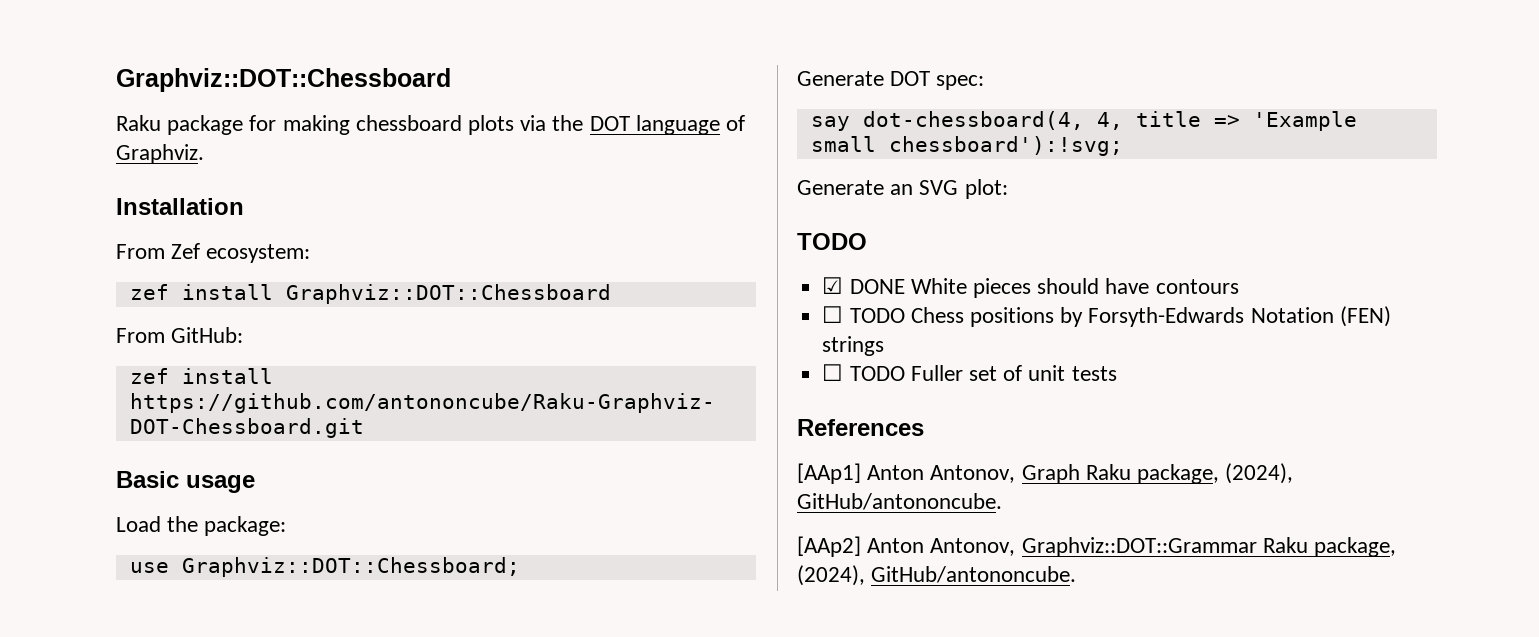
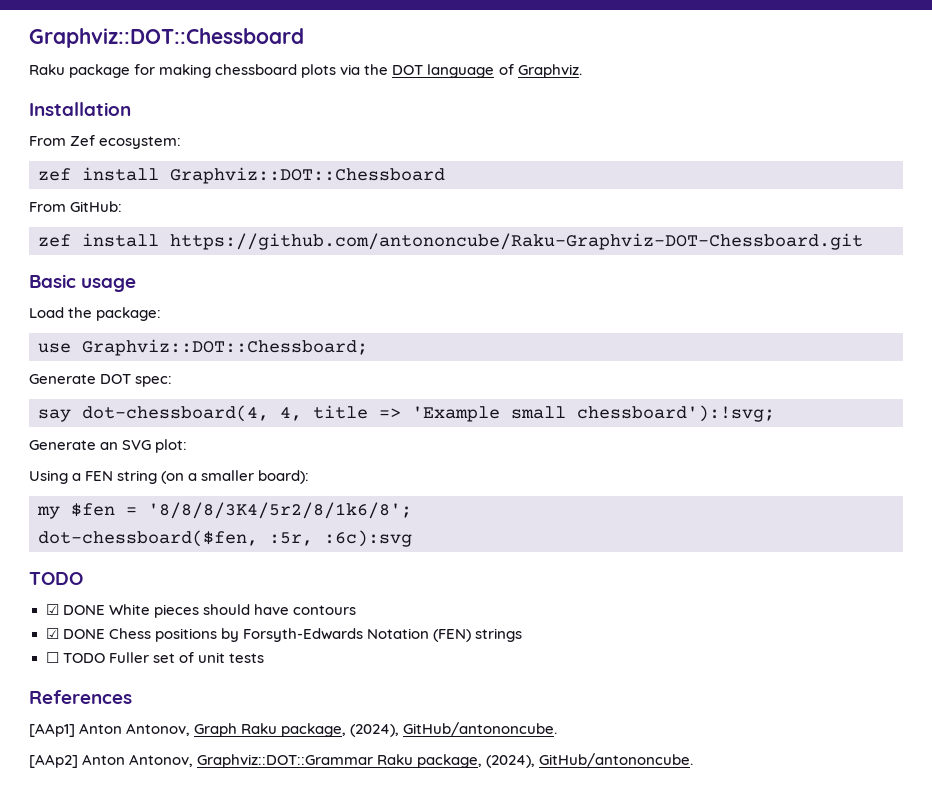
+ Using a FEN string (on a smaller board):
+ my $fen = '8/8/8/3K4/5r2/8/1k6/8';
+ dot-chessboard($fen, :5r, :6c):svg
- ☐ TODO Chess positions by Forsyth-Edwards Notation (FEN) strings
+ ☑ DONE Chess positions by Forsyth-Edwards Notation (FEN) strings

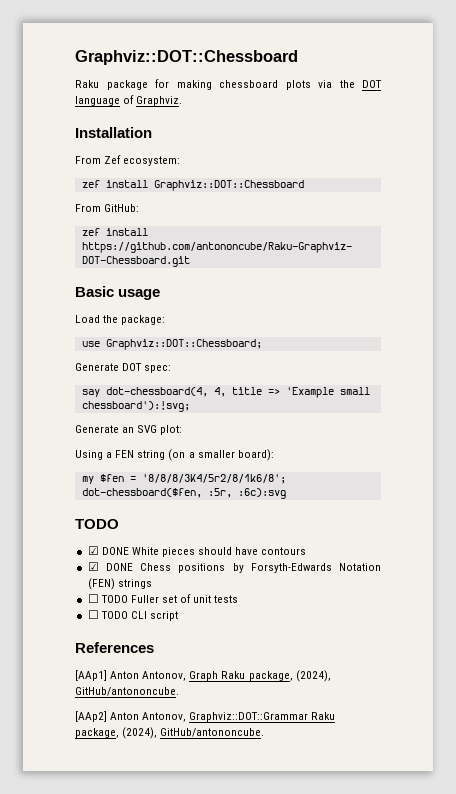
+ ☐ TODO CLI script

